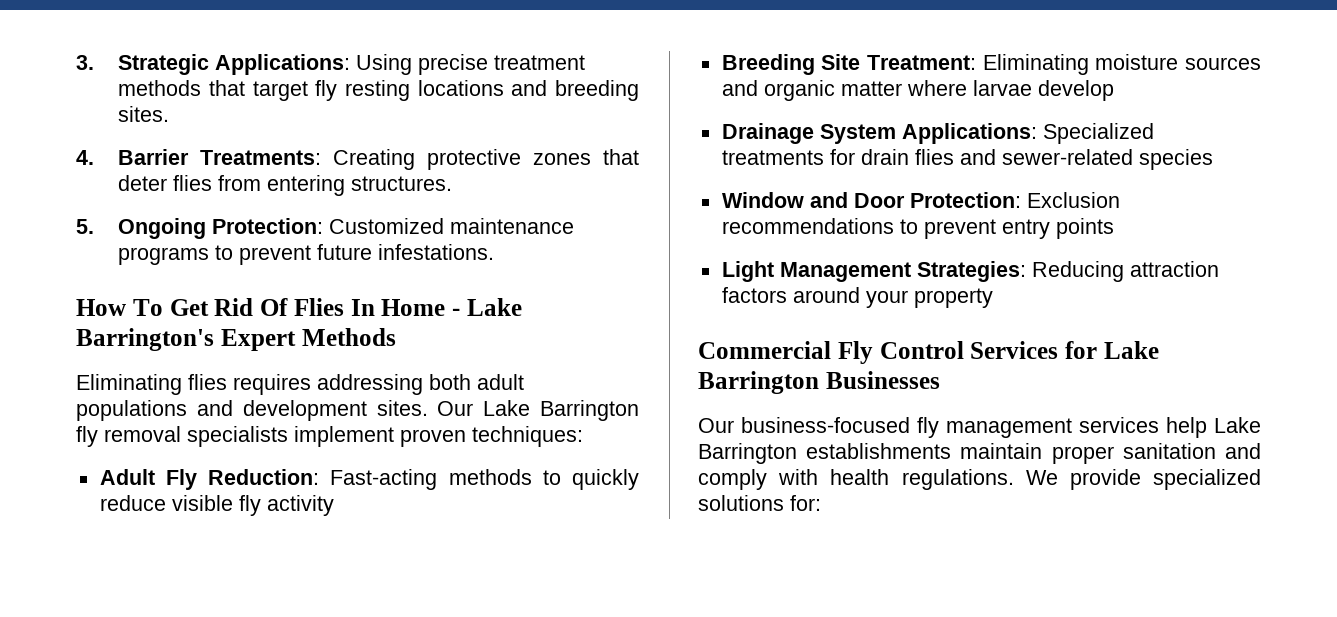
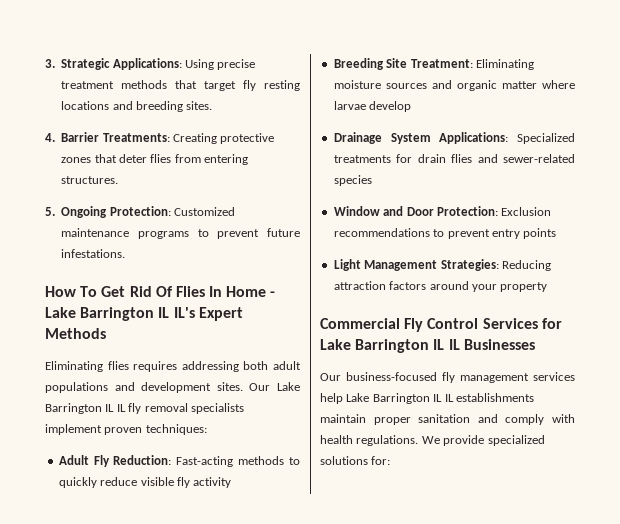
- How To Get Rid Of Flies In Home - Lake Barrington's Expert Methods
+ How To Get Rid Of Flies In Home - Lake Barrington IL IL's Expert Methods
- Our Lake Barrington fly removal specialists implement proven techniques:
+ Our Lake Barrington IL IL fly removal specialists implement proven techniques:
- Commercial Fly Control Services for Lake Barrington Businesses
+ Commercial Fly Control Services for Lake Barrington IL IL Businesses
- Our business-focused fly management services help Lake Barrington establishments maintain proper sanitation and comply with health regulations.
+ Our business-focused fly management services help Lake Barrington IL IL establishments maintain proper sanitation and comply with health regulations.

